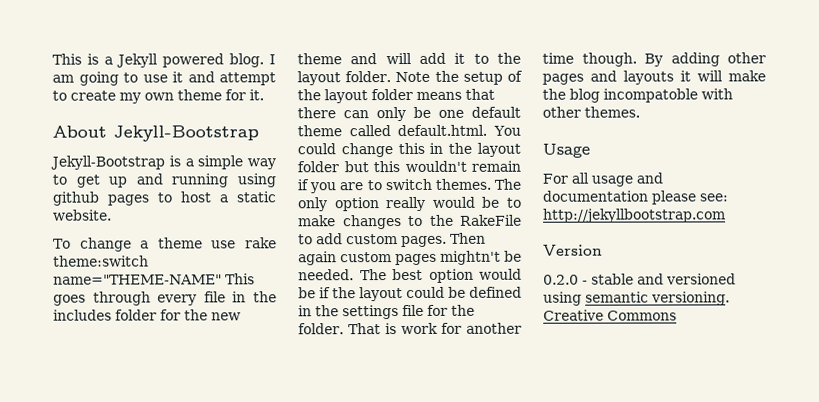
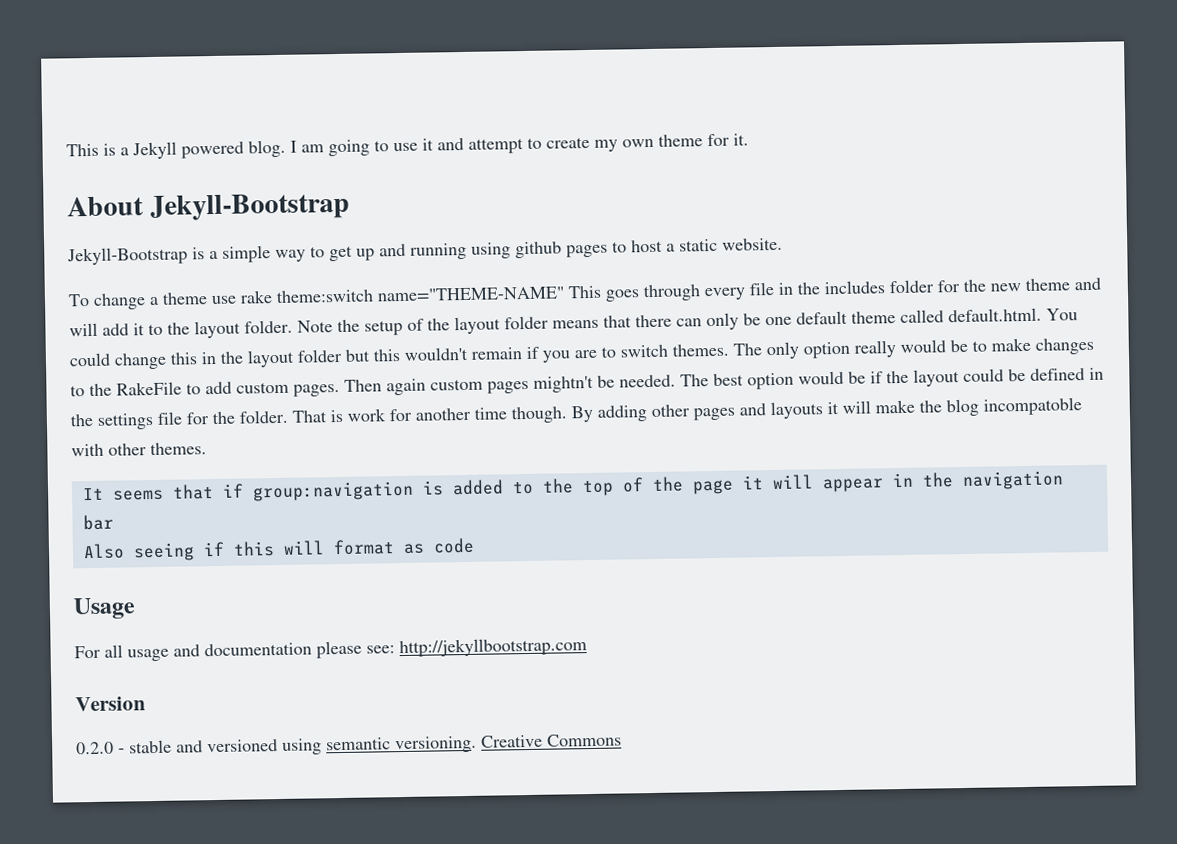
+ It seems that if group:navigation is added to the top of the page it will appear in the navigation bar
+ Also seeing if this will format as code

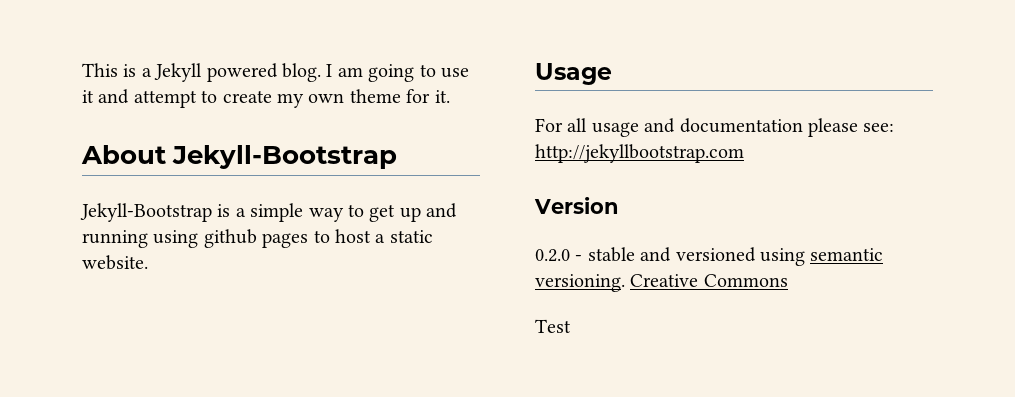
- To change a theme use rake theme:switch name="THEME-NAME" This goes through every file in the includes folder for the new theme and will add it to the layout folder. Note the setup of the layout folder means that there can only be one default theme called default.html. You could change this in the layout folder but this wouldn't remain if you are to switch themes. The only option really would be to make changes to the RakeFile to add custom pages. Then again custom pages mightn't be needed. The best option would be if the layout could be defined in the settings file for the folder. That is work for another time though. By adding other pages and layouts it will make the blog incompatoble with other themes.
- It seems that if group:navigation is added to the top of the page it will appear in the navigation bar
- Also seeing if this will format as code
+ Test

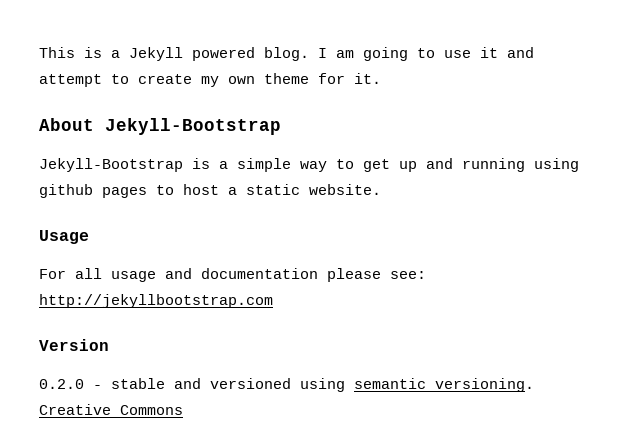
- Test

